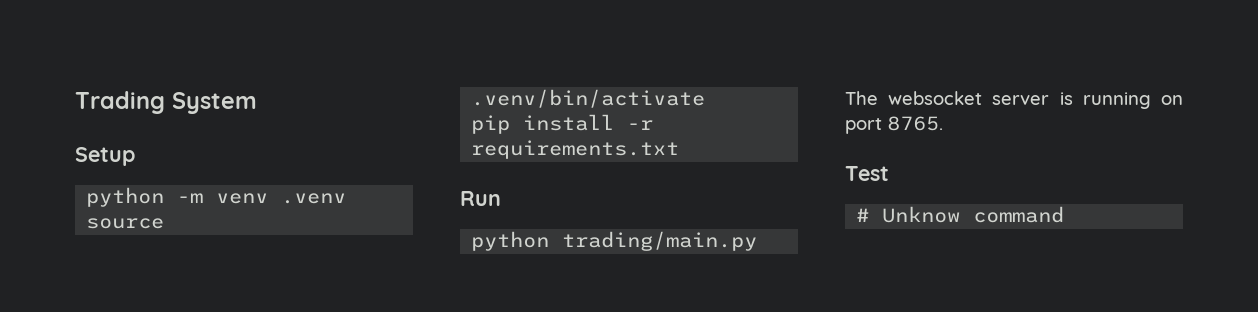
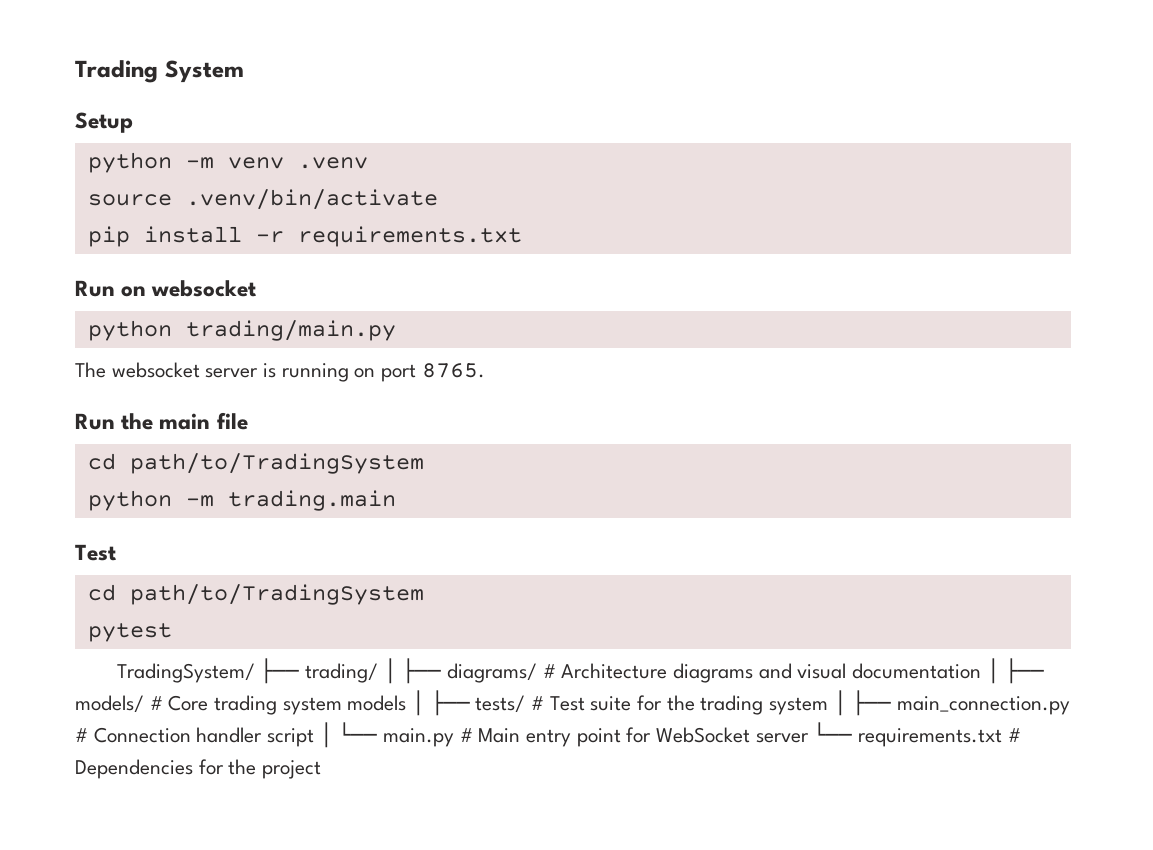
- Run
+ Run on websocket
+ Run the main file
+ cd path/to/TradingSystem
+ python -m trading.main
  Test
- # Unknow command
+ cd path/to/TradingSystem
+ pytest
+ TradingSystem/ ├── trading/ │ ├── diagrams/ # Architecture diagrams and visual documentation │ ├── models/ # Core trading system models │ ├── tests/ # Test suite for the trading system │ ├── main_connection.py # Connection handler script │ └── main.py # Main entry point for WebSocket server └── requirements.txt # Dependencies for the project

